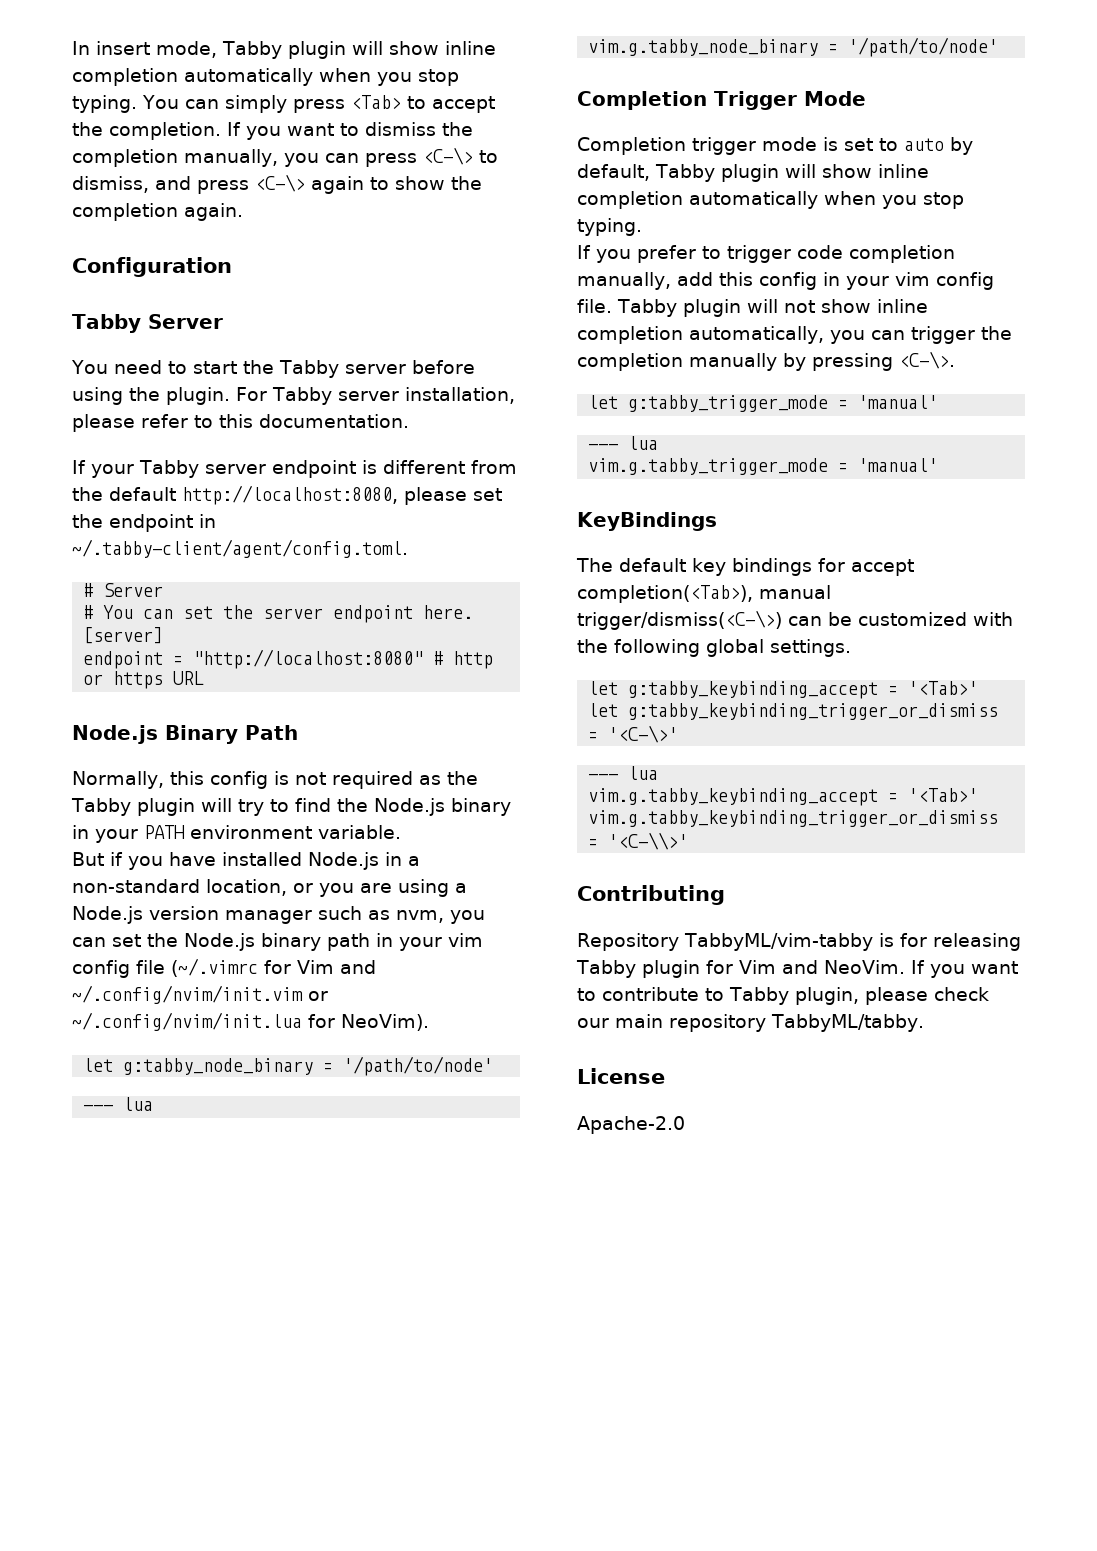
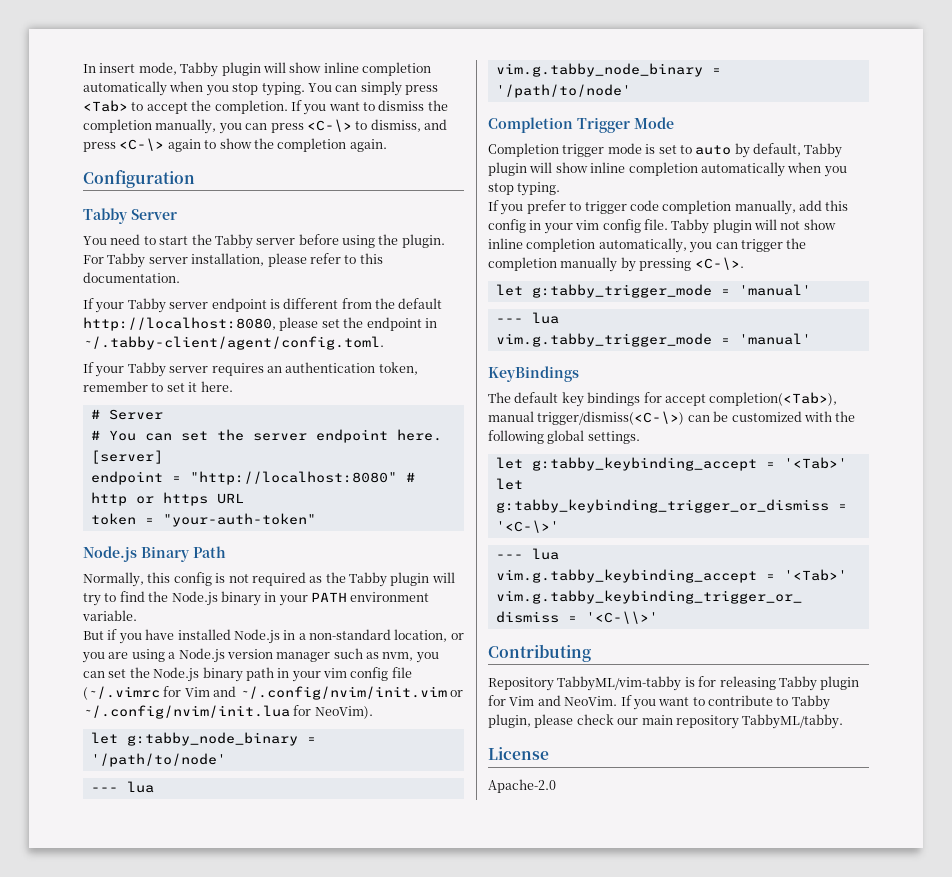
+ If your Tabby server requires an authentication token, remember to set it here.
+ token = "your-auth-token"

